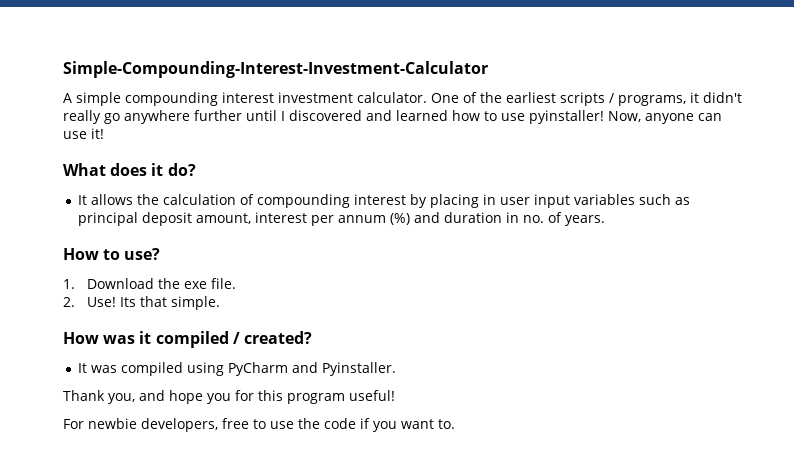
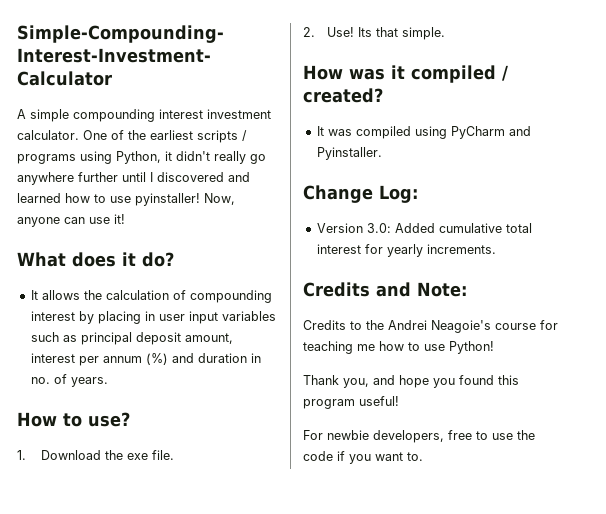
- One of the earliest scripts / programs, it didn't really go anywhere further until I discovered and learned how to use pyinstaller!
+ One of the earliest scripts / programs using Python, it didn't really go anywhere further until I discovered and learned how to use pyinstaller!
+ Change Log:
+ Version 3.0: Added cumulative total interest for yearly increments.
+ Credits and Note:
+ Credits to the Andrei Neagoie's course for teaching me how to use Python!
- Thank you, and hope you for this program useful!
+ Thank you, and hope you found this program useful!

